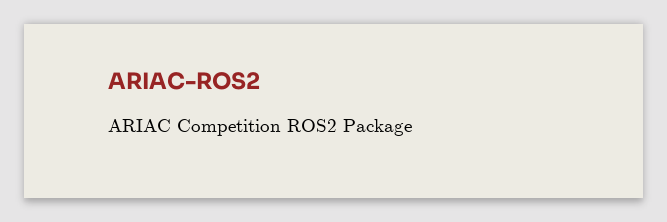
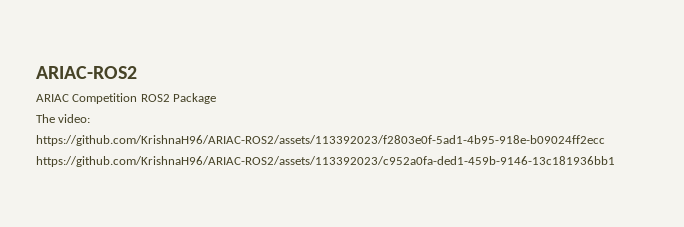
+ The video:
+ https://github.com/KrishnaH96/ARIAC-ROS2/assets/113392023/f2803e0f-5ad1-4b95-918e-b09024ff2ecc
+ https://github.com/KrishnaH96/ARIAC-ROS2/assets/113392023/c952a0fa-ded1-459b-9146-13c181936bb1

